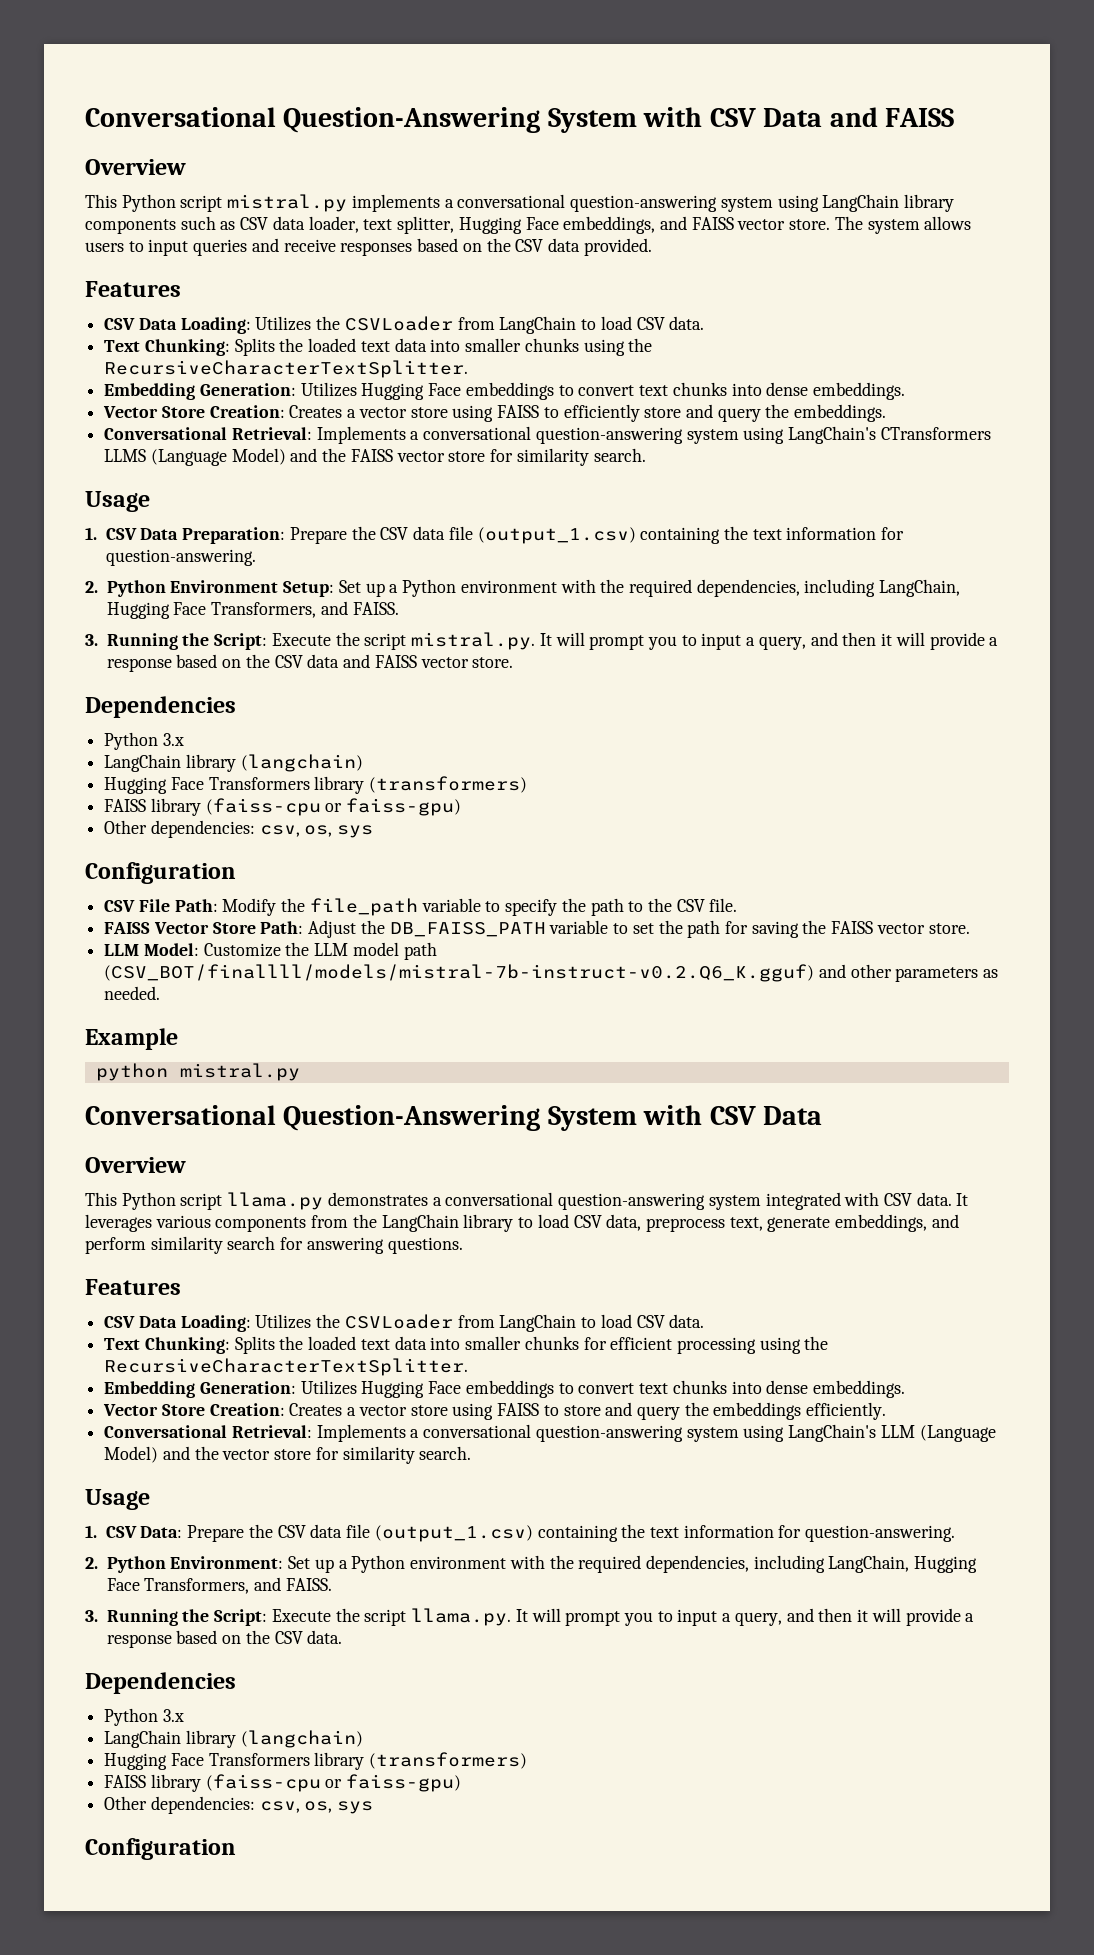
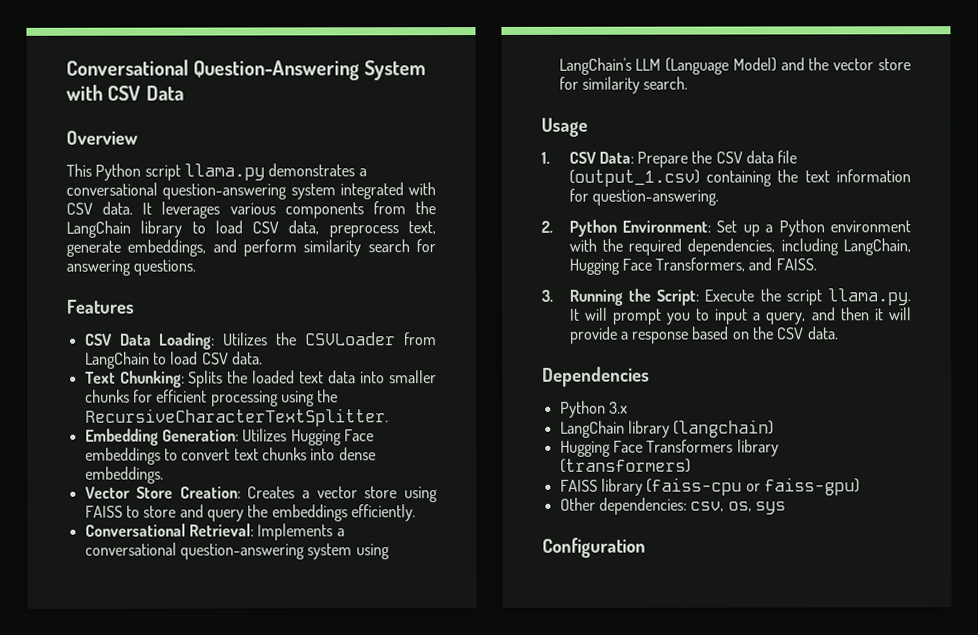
- Conversational Question-Answering System with CSV Data and FAISS
- Overview
- This Python script mistral.py implements a conversational question-answering system using LangChain library components such as CSV data loader, text splitter, Hugging Face embeddings, and FAISS vector store. The system allows users to input queries and receive responses based on the CSV data provided.
- Features
- CSV Data Loading: Utilizes the CSVLoader from LangChain to load CSV data.
- Text Chunking: Splits the loaded text data into smaller chunks using the RecursiveCharacterTextSplitter.
- Embedding Generation: Utilizes Hugging Face embeddings to convert text chunks into dense embeddings.
- Vector Store Creation: Creates a vector store using FAISS to efficiently store and query the embeddings.
- Conversational Retrieval: Implements a conversational question-answering system using LangChain's CTransformers LLMS (Language Model) and the FAISS vector store for similarity search.
- Usage
- 1. CSV Data Preparation: Prepare the CSV data file (output_1.csv) containing the text information for question-answering.
- 2. Python Environment Setup: Set up a Python environment with the required dependencies, including LangChain, Hugging Face Transformers, and FAISS.
- 3. Running the Script: Execute the script mistral.py. It will prompt you to input a query, and then it will provide a response based on the CSV data and FAISS vector store.
- Dependencies
- Python 3.x
- LangChain library (langchain)
- Hugging Face Transformers library (transformers)
- FAISS library (faiss-cpu or faiss-gpu)
- Other dependencies: csv, os, sys
- Configuration
- CSV File Path: Modify the file_path variable to specify the path to the CSV file.
- FAISS Vector Store Path: Adjust the DB_FAISS_PATH variable to set the path for saving the FAISS vector store.
- LLM Model: Customize the LLM model path (CSV_BOT/finallll/models/mistral-7b-instruct-v0.2.Q6_K.gguf) and other parameters as needed.
- Example
- python mistral.py

